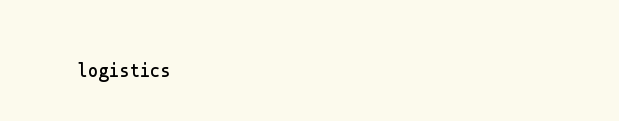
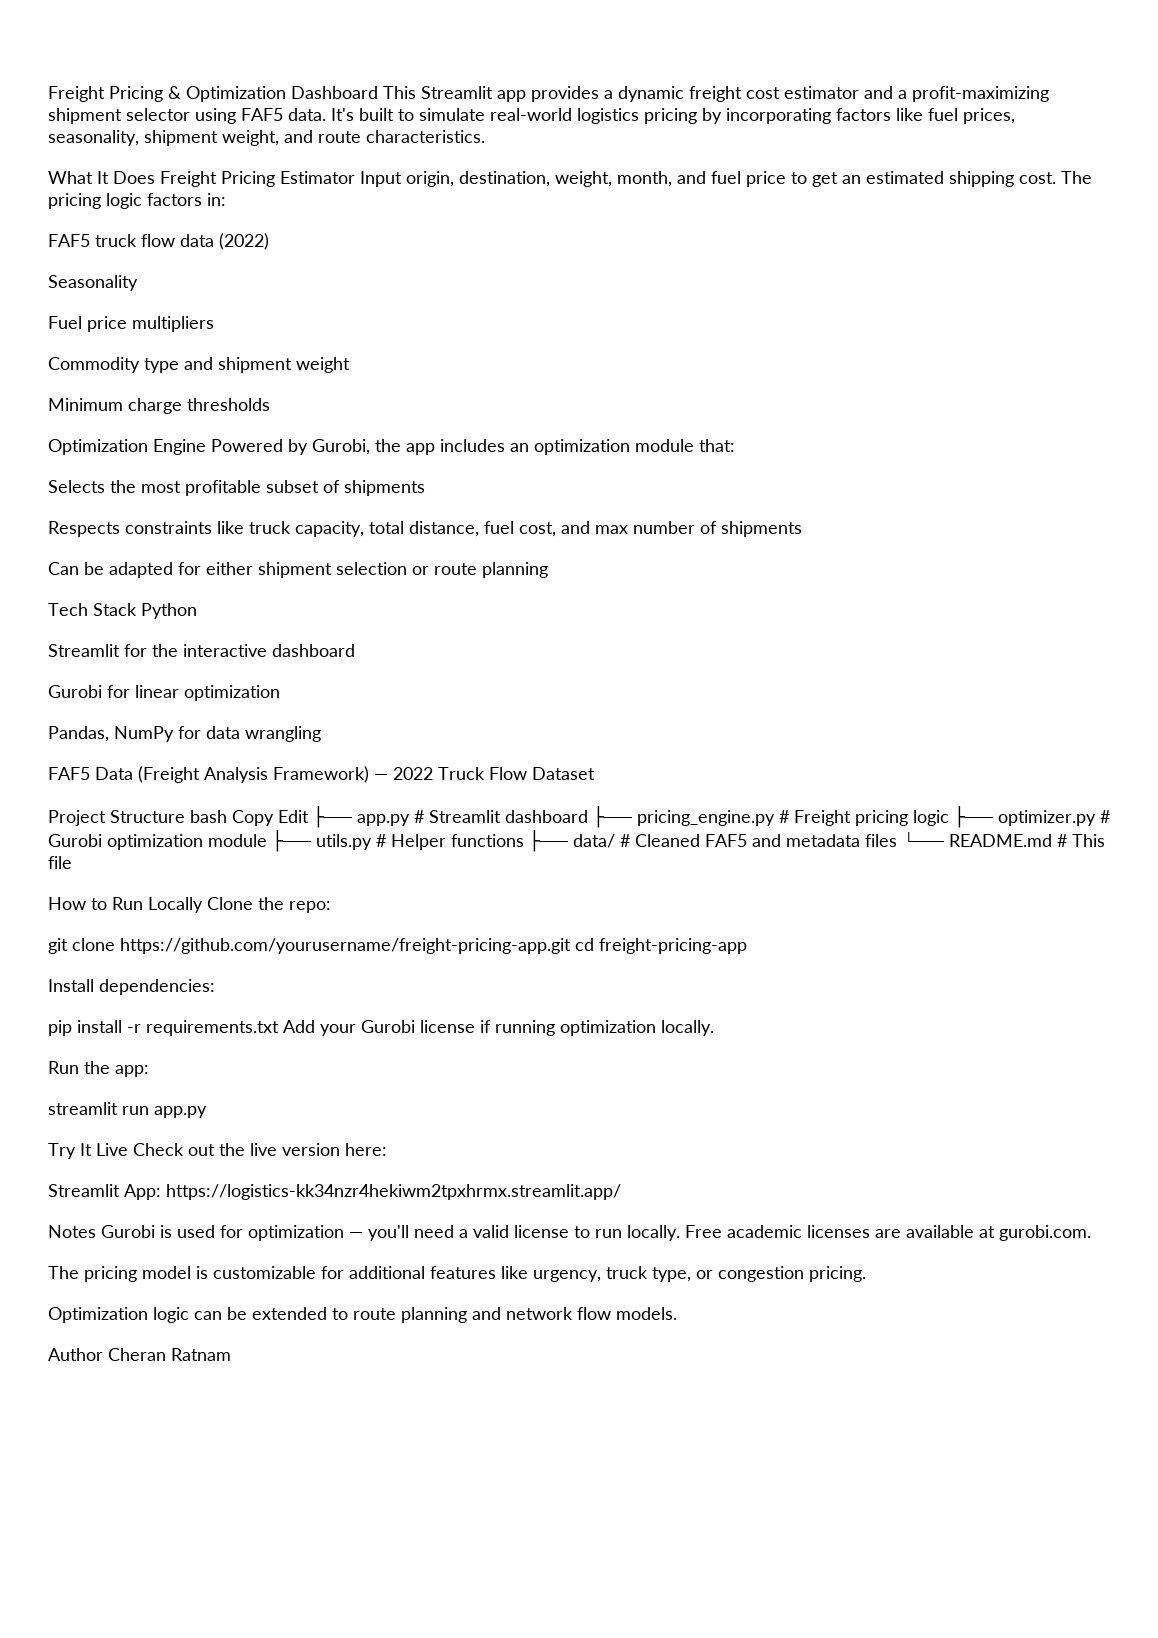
- logistics
+ Freight Pricing & Optimization Dashboard This Streamlit app provides a dynamic freight cost estimator and a profit-maximizing shipment selector using FAF5 data. It's built to simulate real-world logistics pricing by incorporating factors like fuel prices, seasonality, shipment weight, and route characteristics.
+ What It Does Freight Pricing Estimator Input origin, destination, weight, month, and fuel price to get an estimated shipping cost. The pricing logic factors in:
+ FAF5 truck flow data (2022)
+ Seasonality
+ Fuel price multipliers
+ Commodity type and shipment weight
+ Minimum charge thresholds
+ Optimization Engine Powered by Gurobi, the app includes an optimization module that:
+ Selects the most profitable subset of shipments
+ Respects constraints like truck capacity, total distance, fuel cost, and max number of shipments
+ Can be adapted for either shipment selection or route planning
+ Tech Stack Python
+ Streamlit for the interactive dashboard
+ Gurobi for linear optimization
+ Pandas, NumPy for data wrangling
+ FAF5 Data (Freight Analysis Framework) — 2022 Truck Flow Dataset
+ Project Structure bash Copy Edit ├── app.py # Streamlit dashboard ├── pricing_engine.py # Freight pricing logic ├── optimizer.py # Gurobi optimization module ├── utils.py # Helper functions ├── data/ # Cleaned FAF5 and metadata files └── README.md # This file
+ How to Run Locally Clone the repo:
+ git clone https://github.com/yourusername/freight-pricing-app.git cd freight-pricing-app
+ Install dependencies:
+ pip install -r requirements.txt Add your Gurobi license if running optimization locally.
+ Run the app:
+ streamlit run app.py
+ Try It Live Check out the live version here:
+ Streamlit App: https://logistics-kk34nzr4hekiwm2tpxhrmx.streamlit.app/
+ Notes Gurobi is used for optimization — you'll need a valid license to run locally. Free academic licenses are available at gurobi.com.
+ The pricing model is customizable for additional features like urgency, truck type, or congestion pricing.
+ Optimization logic can be extended to route planning and network flow models.
+ Author Cheran Ratnam

